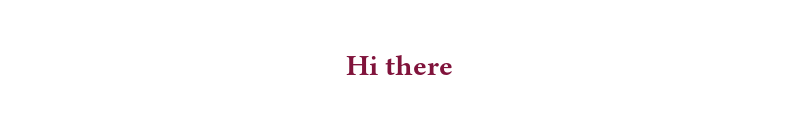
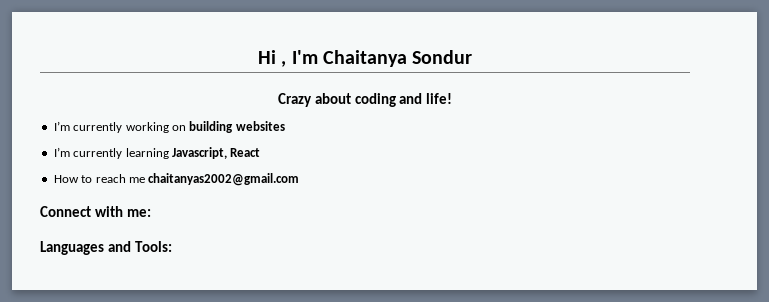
- Hi there
+ Hi , I'm Chaitanya Sondur
+ Crazy about coding and life!
+ I’m currently working on building websites
+ I’m currently learning Javascript, React
+ How to reach me chaitanyas2002@gmail.com
+ Connect with me:
+ Languages and Tools:

